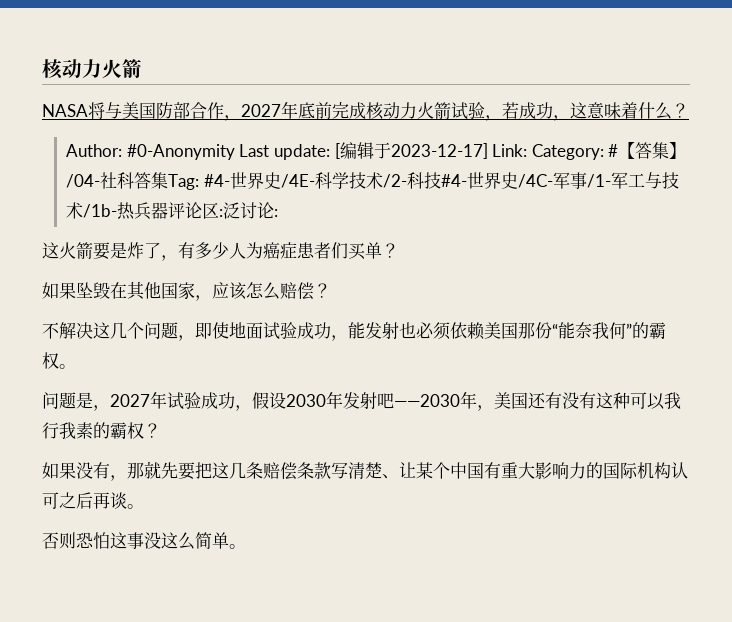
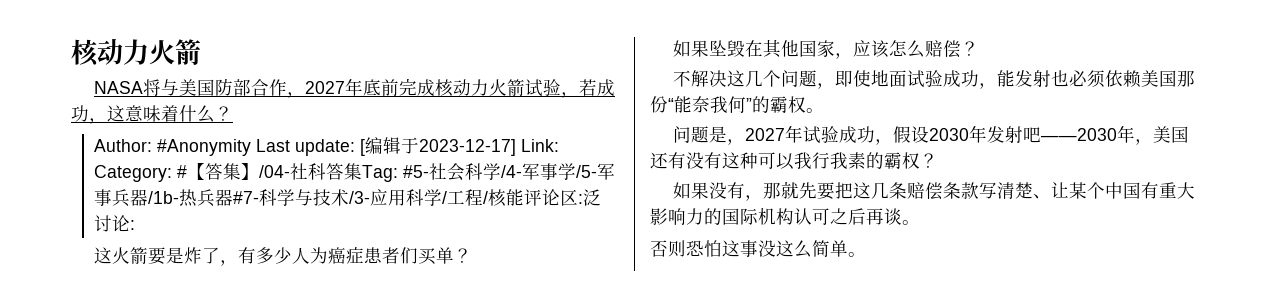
- Author: #0-Anonymity Last update: [编辑于2023-12-17] Link: Category: #【答集】/04-社科答集Tag: #4-世界史/4E-科学技术/2-科技#4-世界史/4C-军事/1-军工与技术/1b-热兵器评论区:泛讨论:
+ Author: #Anonymity Last update: [编辑于2023-12-17] Link: Category: #【答集】/04-社科答集Tag: #5-社会科学/4-军事学/5-军事兵器/1b-热兵器#7-科学与技术/3-应用科学/工程/核能评论区:泛讨论:

